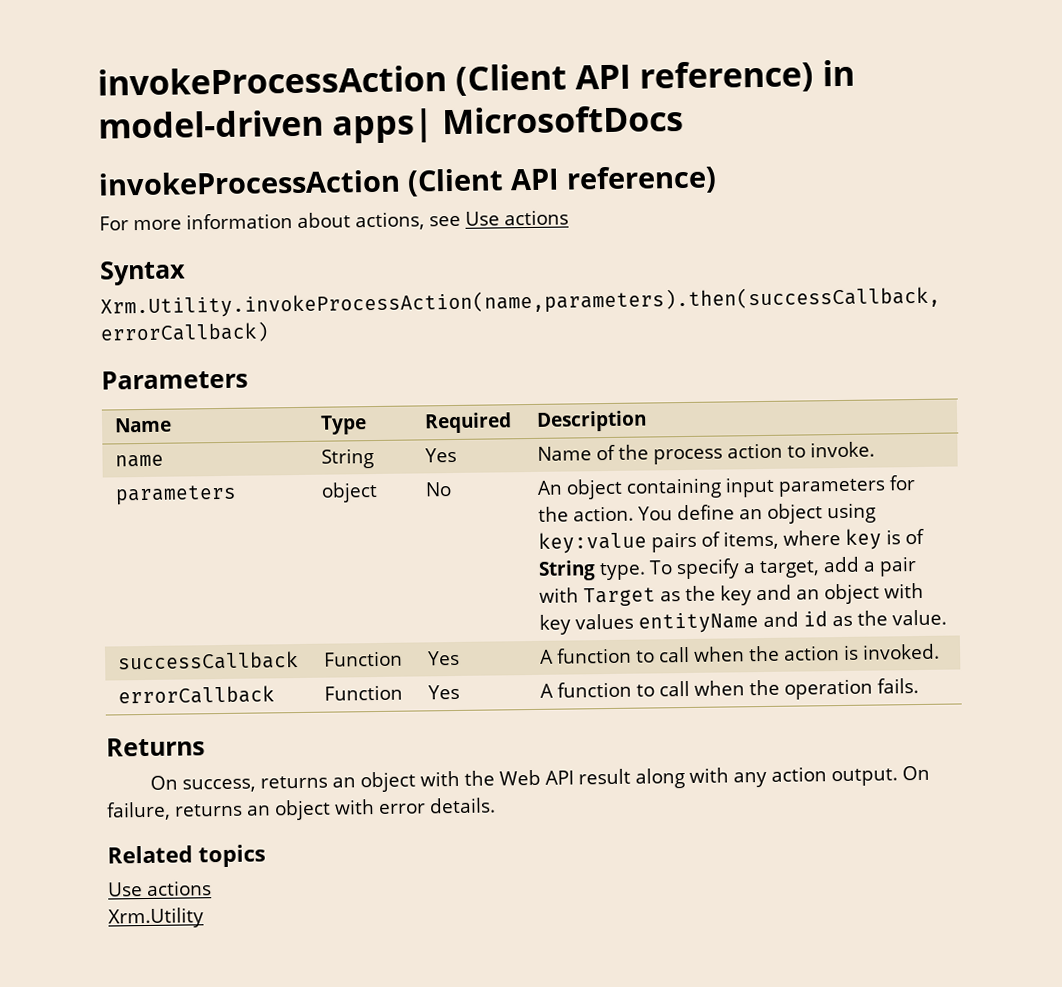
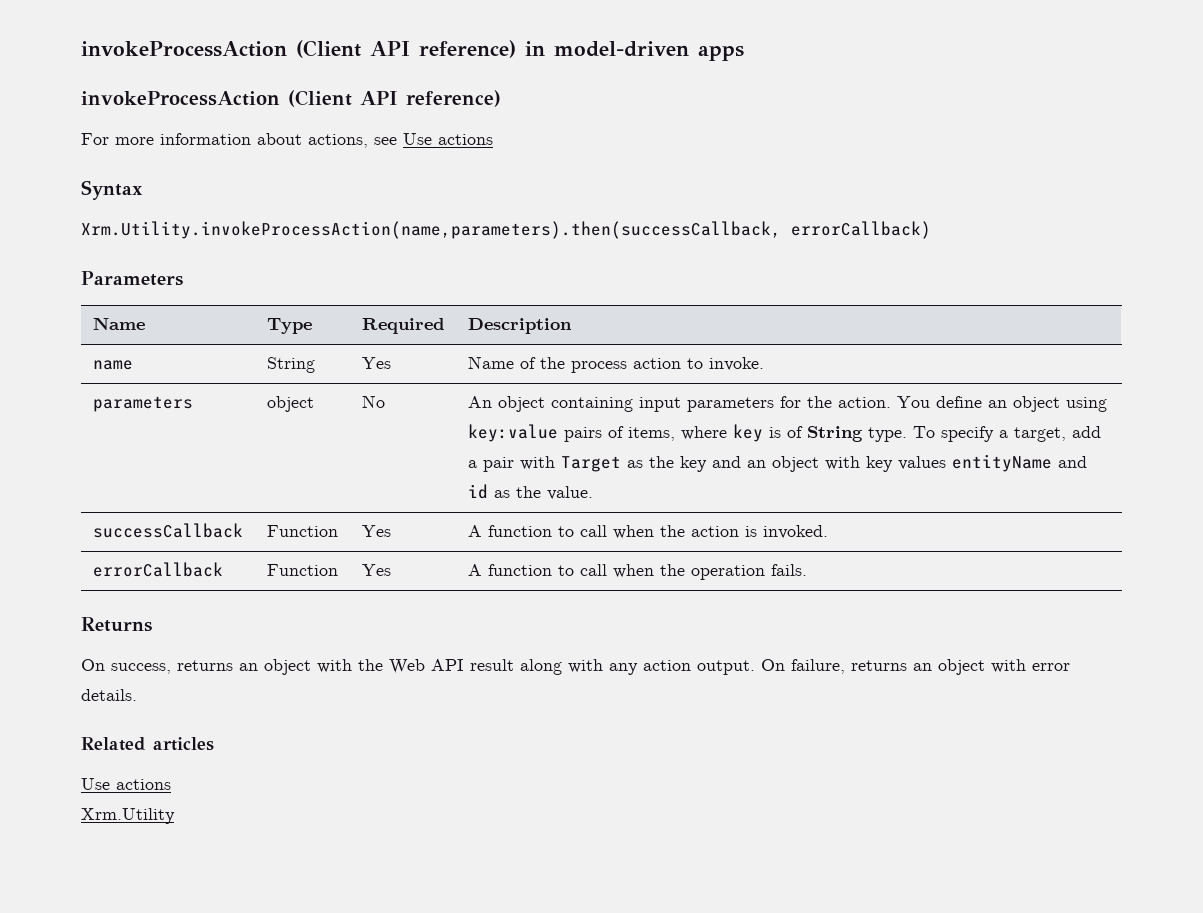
- invokeProcessAction (Client API reference) in model-driven apps| MicrosoftDocs
+ invokeProcessAction (Client API reference) in model-driven apps
- Related topics
+ Related articles

